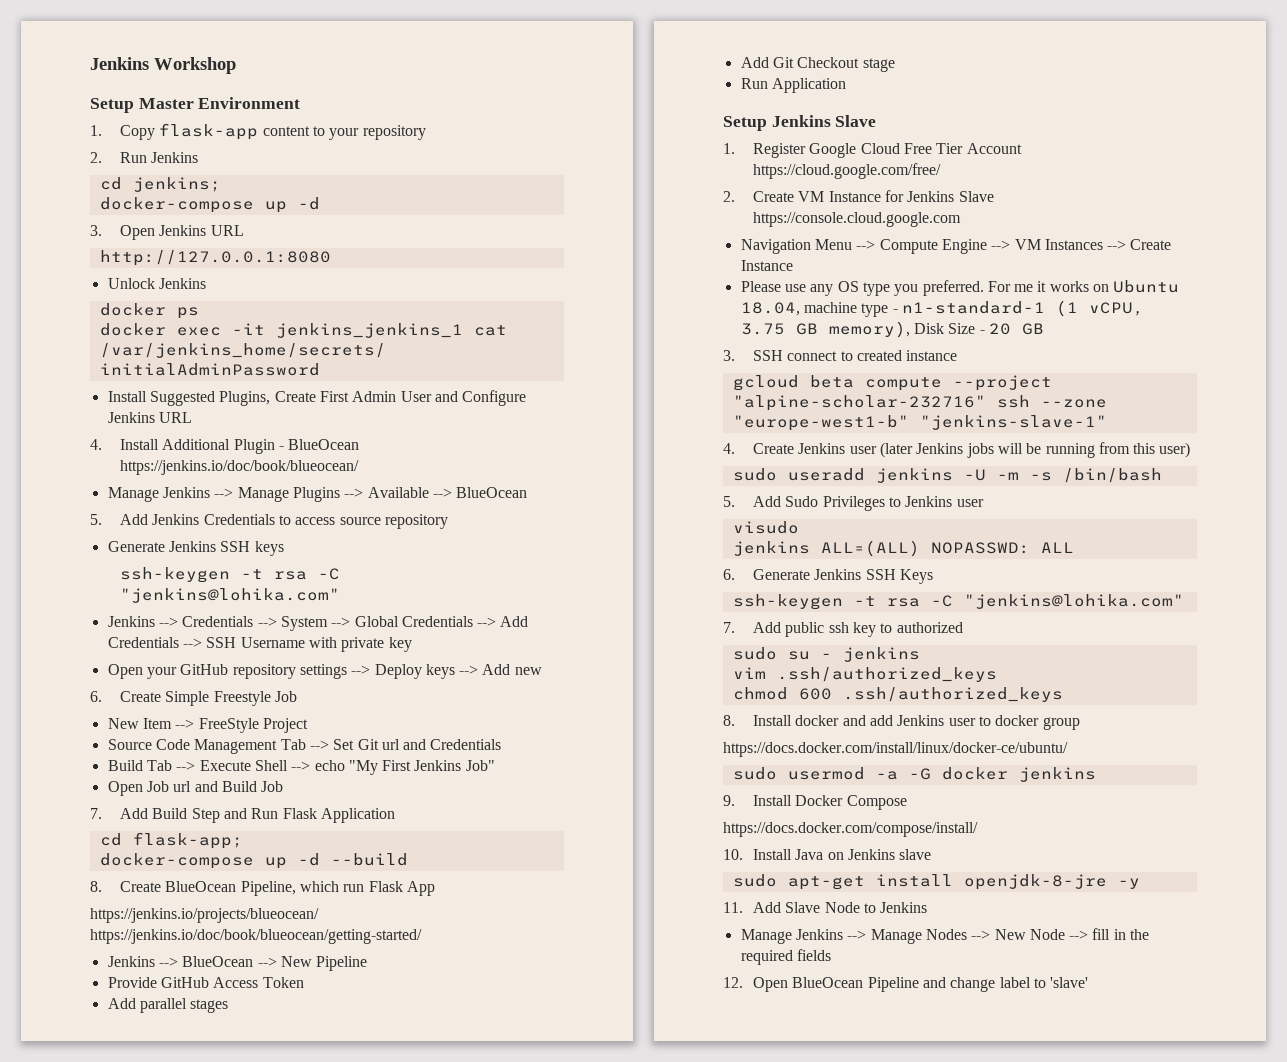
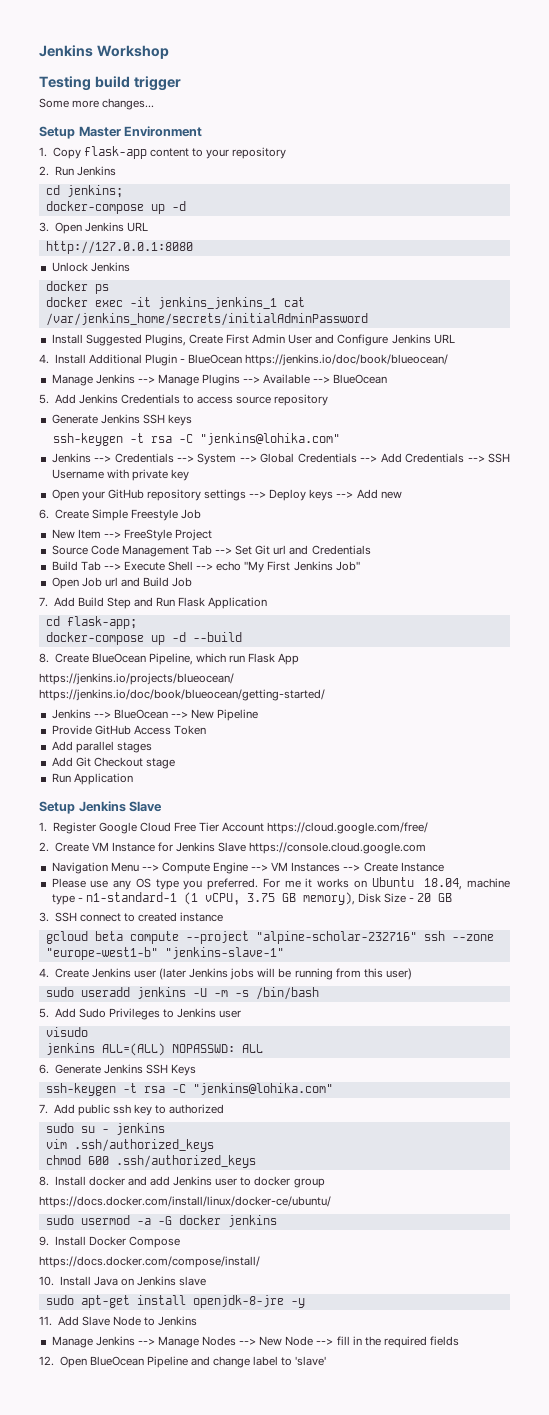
+ Testing build trigger
+ Some more changes...

